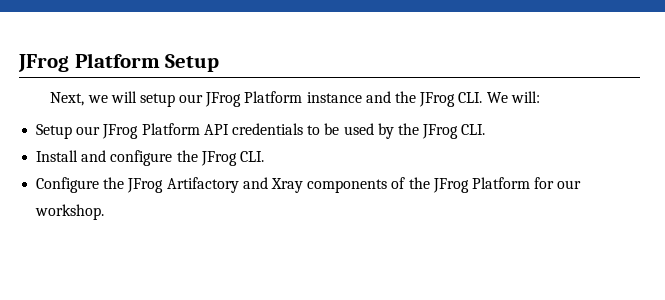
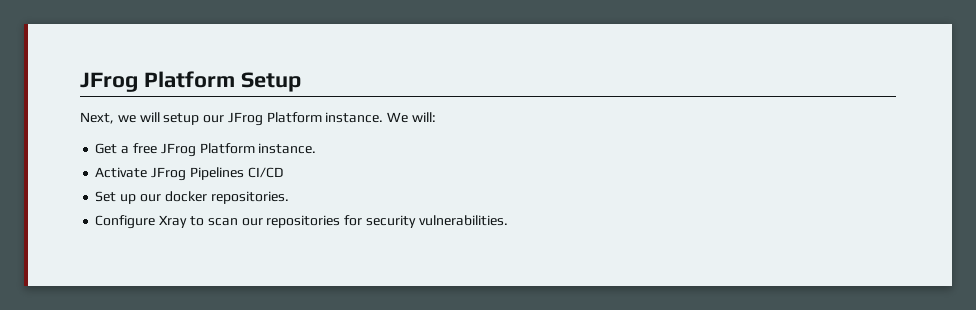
- Next, we will setup our JFrog Platform instance and the JFrog CLI. We will:
- Setup our JFrog Platform API credentials to be used by the JFrog CLI.
- Install and configure the JFrog CLI.
- Configure the JFrog Artifactory and Xray components of the JFrog Platform for our workshop.
+ Next, we will setup our JFrog Platform instance. We will:
+ Get a free JFrog Platform instance.
+ Activate JFrog Pipelines CI/CD
+ Set up our docker repositories.
+ Configure Xray to scan our repositories for security vulnerabilities.

